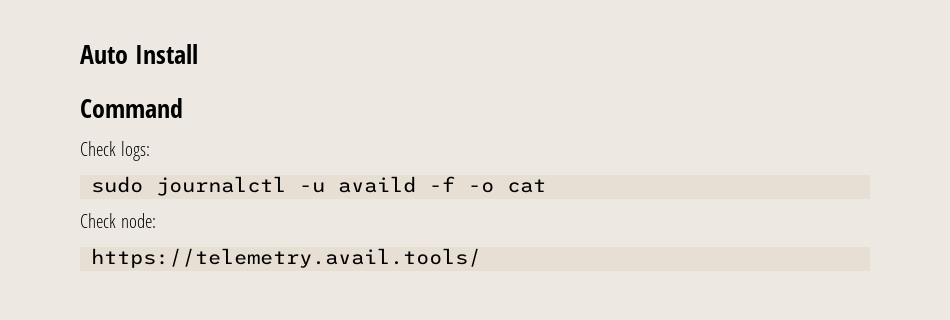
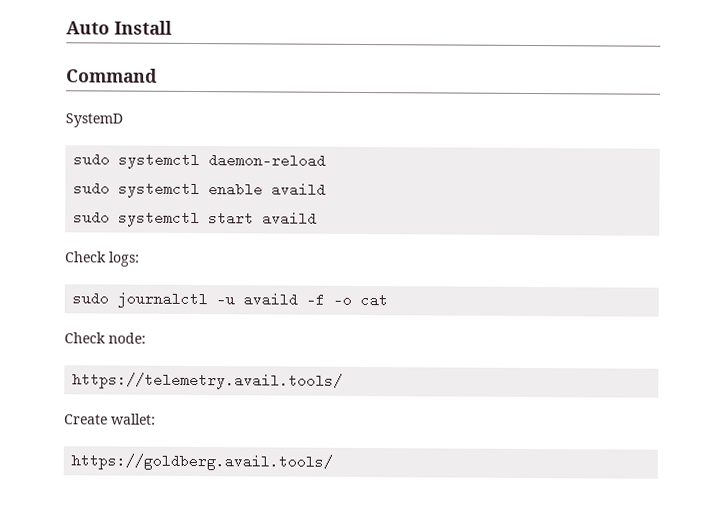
+ SystemD
+ sudo systemctl daemon-reload
+ sudo systemctl enable availd
+ sudo systemctl start availd
+ Create wallet:
+ https://goldberg.avail.tools/

